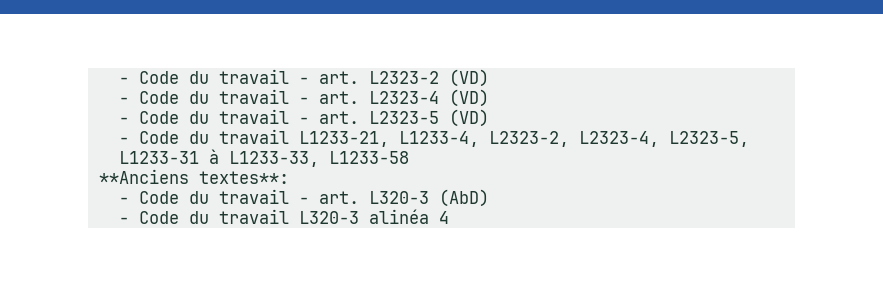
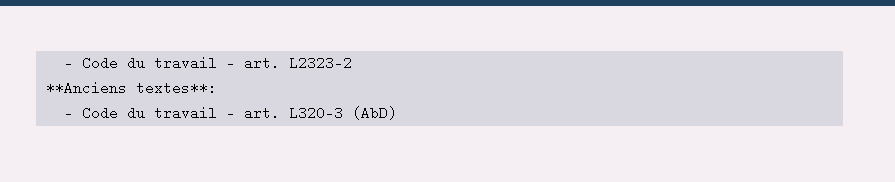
- - Code du travail - art. L2323-2 (VD)
- - Code du travail - art. L2323-4 (VD)
- - Code du travail - art. L2323-5 (VD)
- - Code du travail L1233-21, L1233-4, L2323-2, L2323-4, L2323-5, L1233-31 à L1233-33, L1233-58
+ - Code du travail - art. L2323-2
- - Code du travail L320-3 alinéa 4

